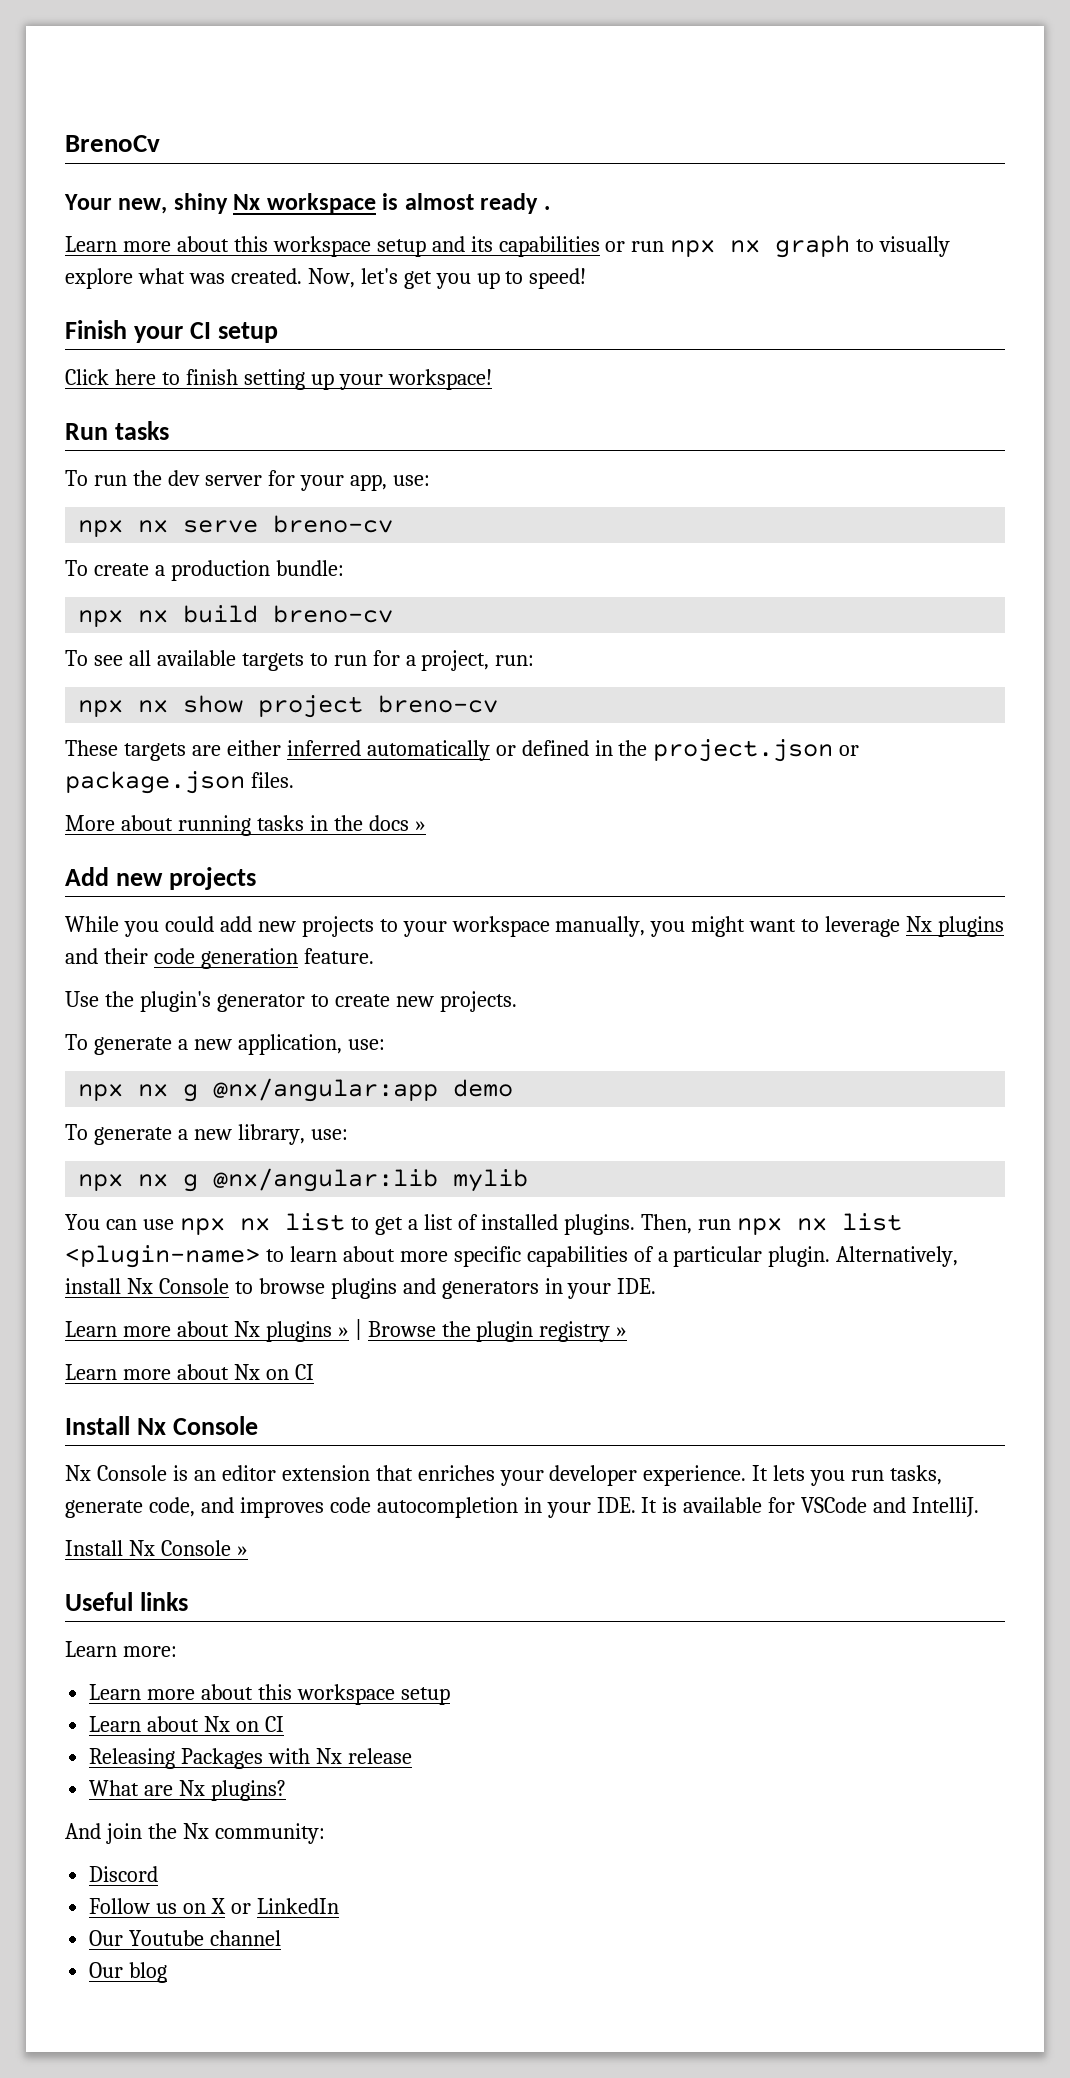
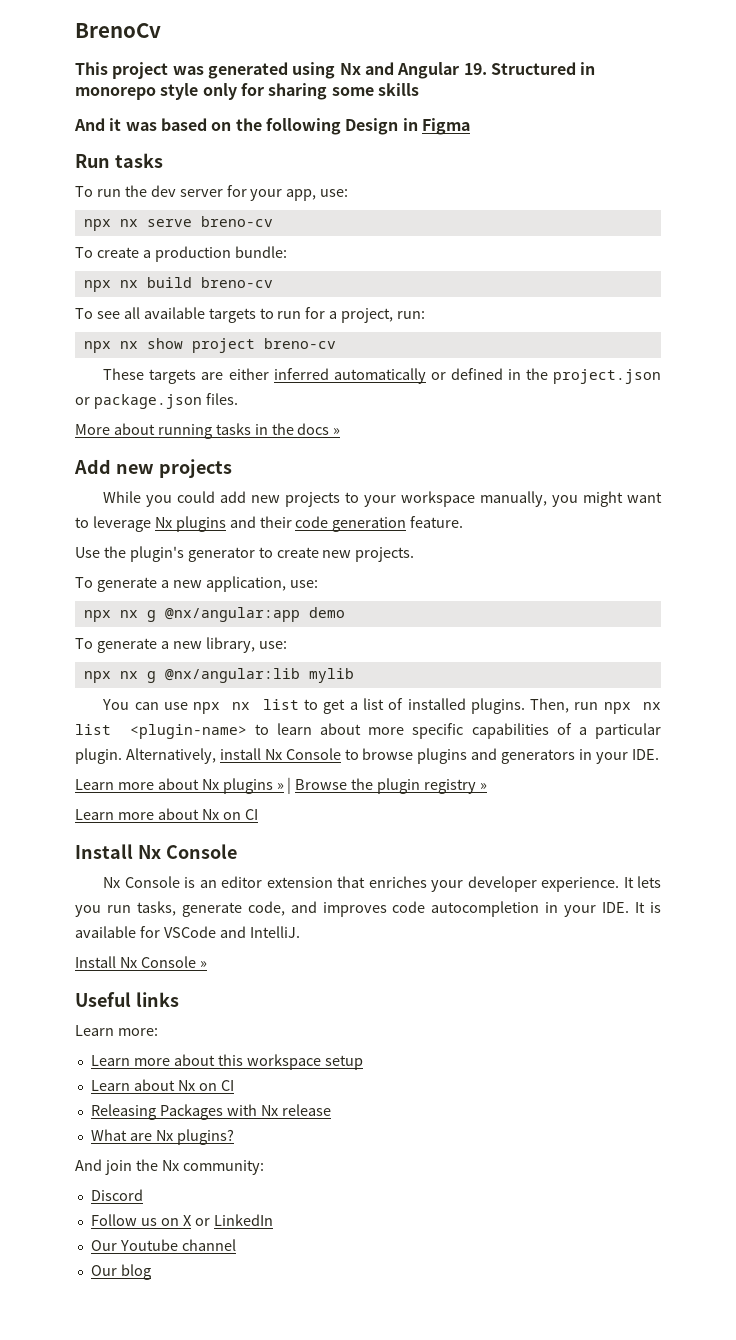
- Your new, shiny Nx workspace is almost ready .
- Learn more about this workspace setup and its capabilities or run npx nx graph to visually explore what was created. Now, let's get you up to speed!
- Finish your CI setup
- Click here to finish setting up your workspace!
+ This project was generated using Nx and Angular 19. Structured in monorepo style only for sharing some skills
+ And it was based on the following Design in Figma

